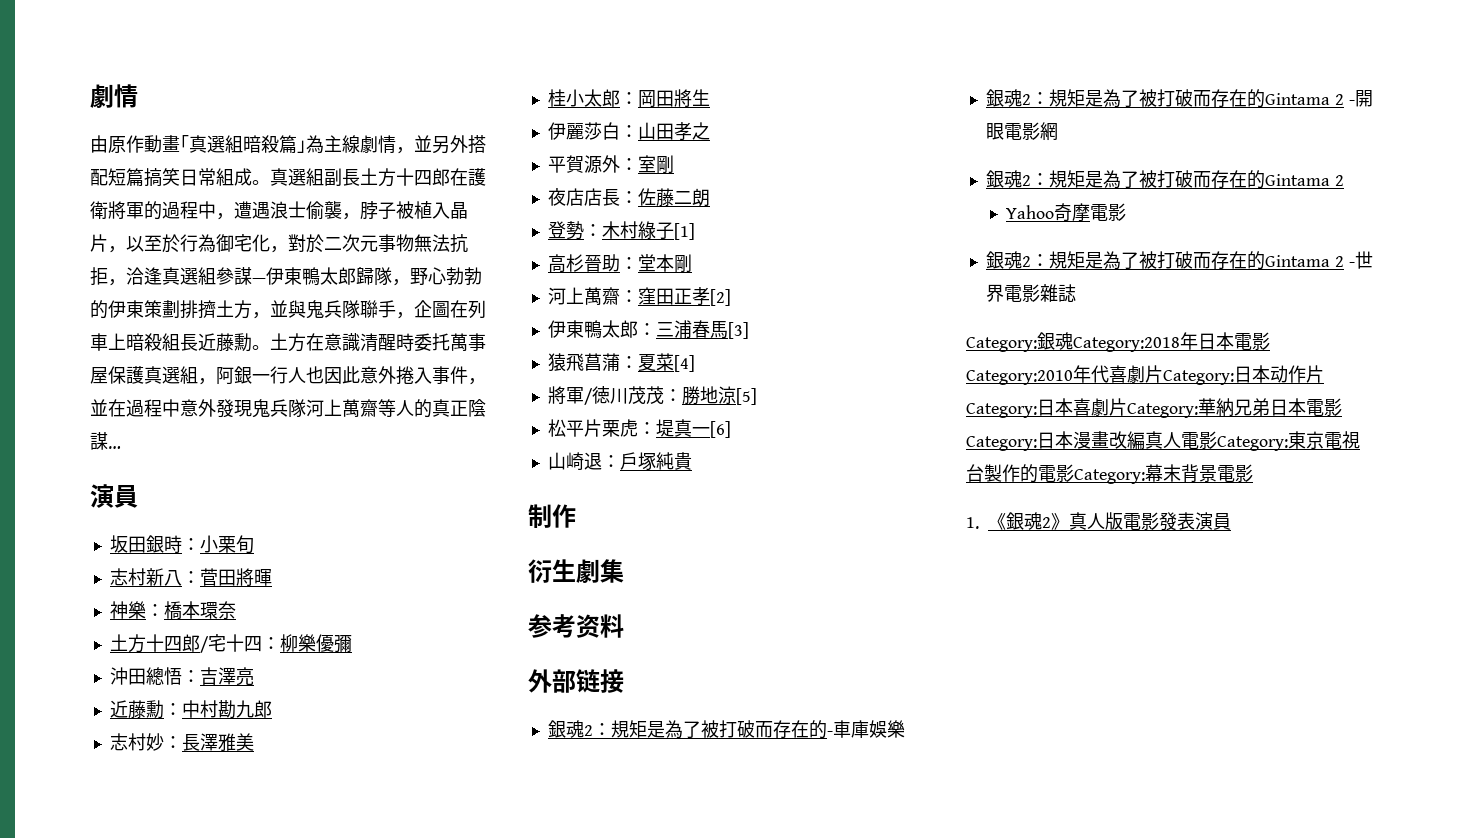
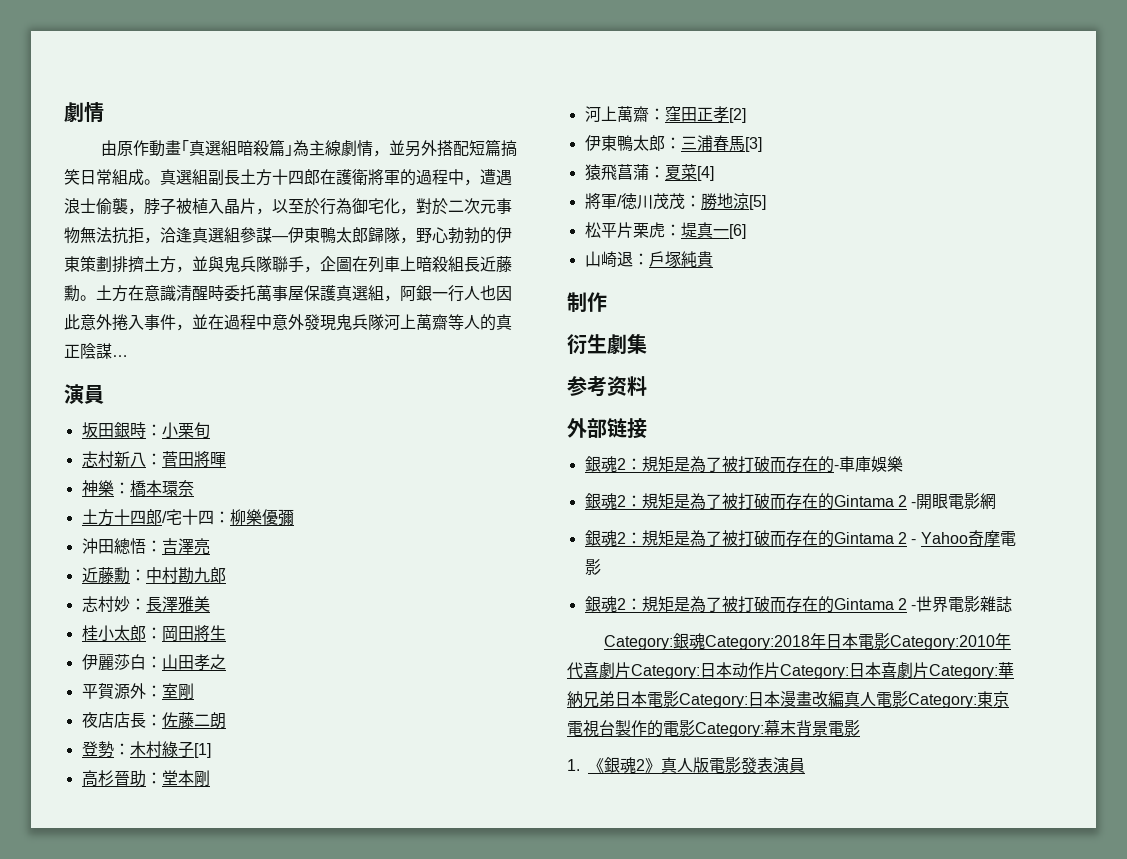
  銀魂2：規矩是為了被打破而存在的Gintama 2 -開眼電影網
- 銀魂2：規矩是為了被打破而存在的Gintama 2
- Yahoo奇摩電影
+ 銀魂2：規矩是為了被打破而存在的Gintama 2 - Yahoo奇摩電影

